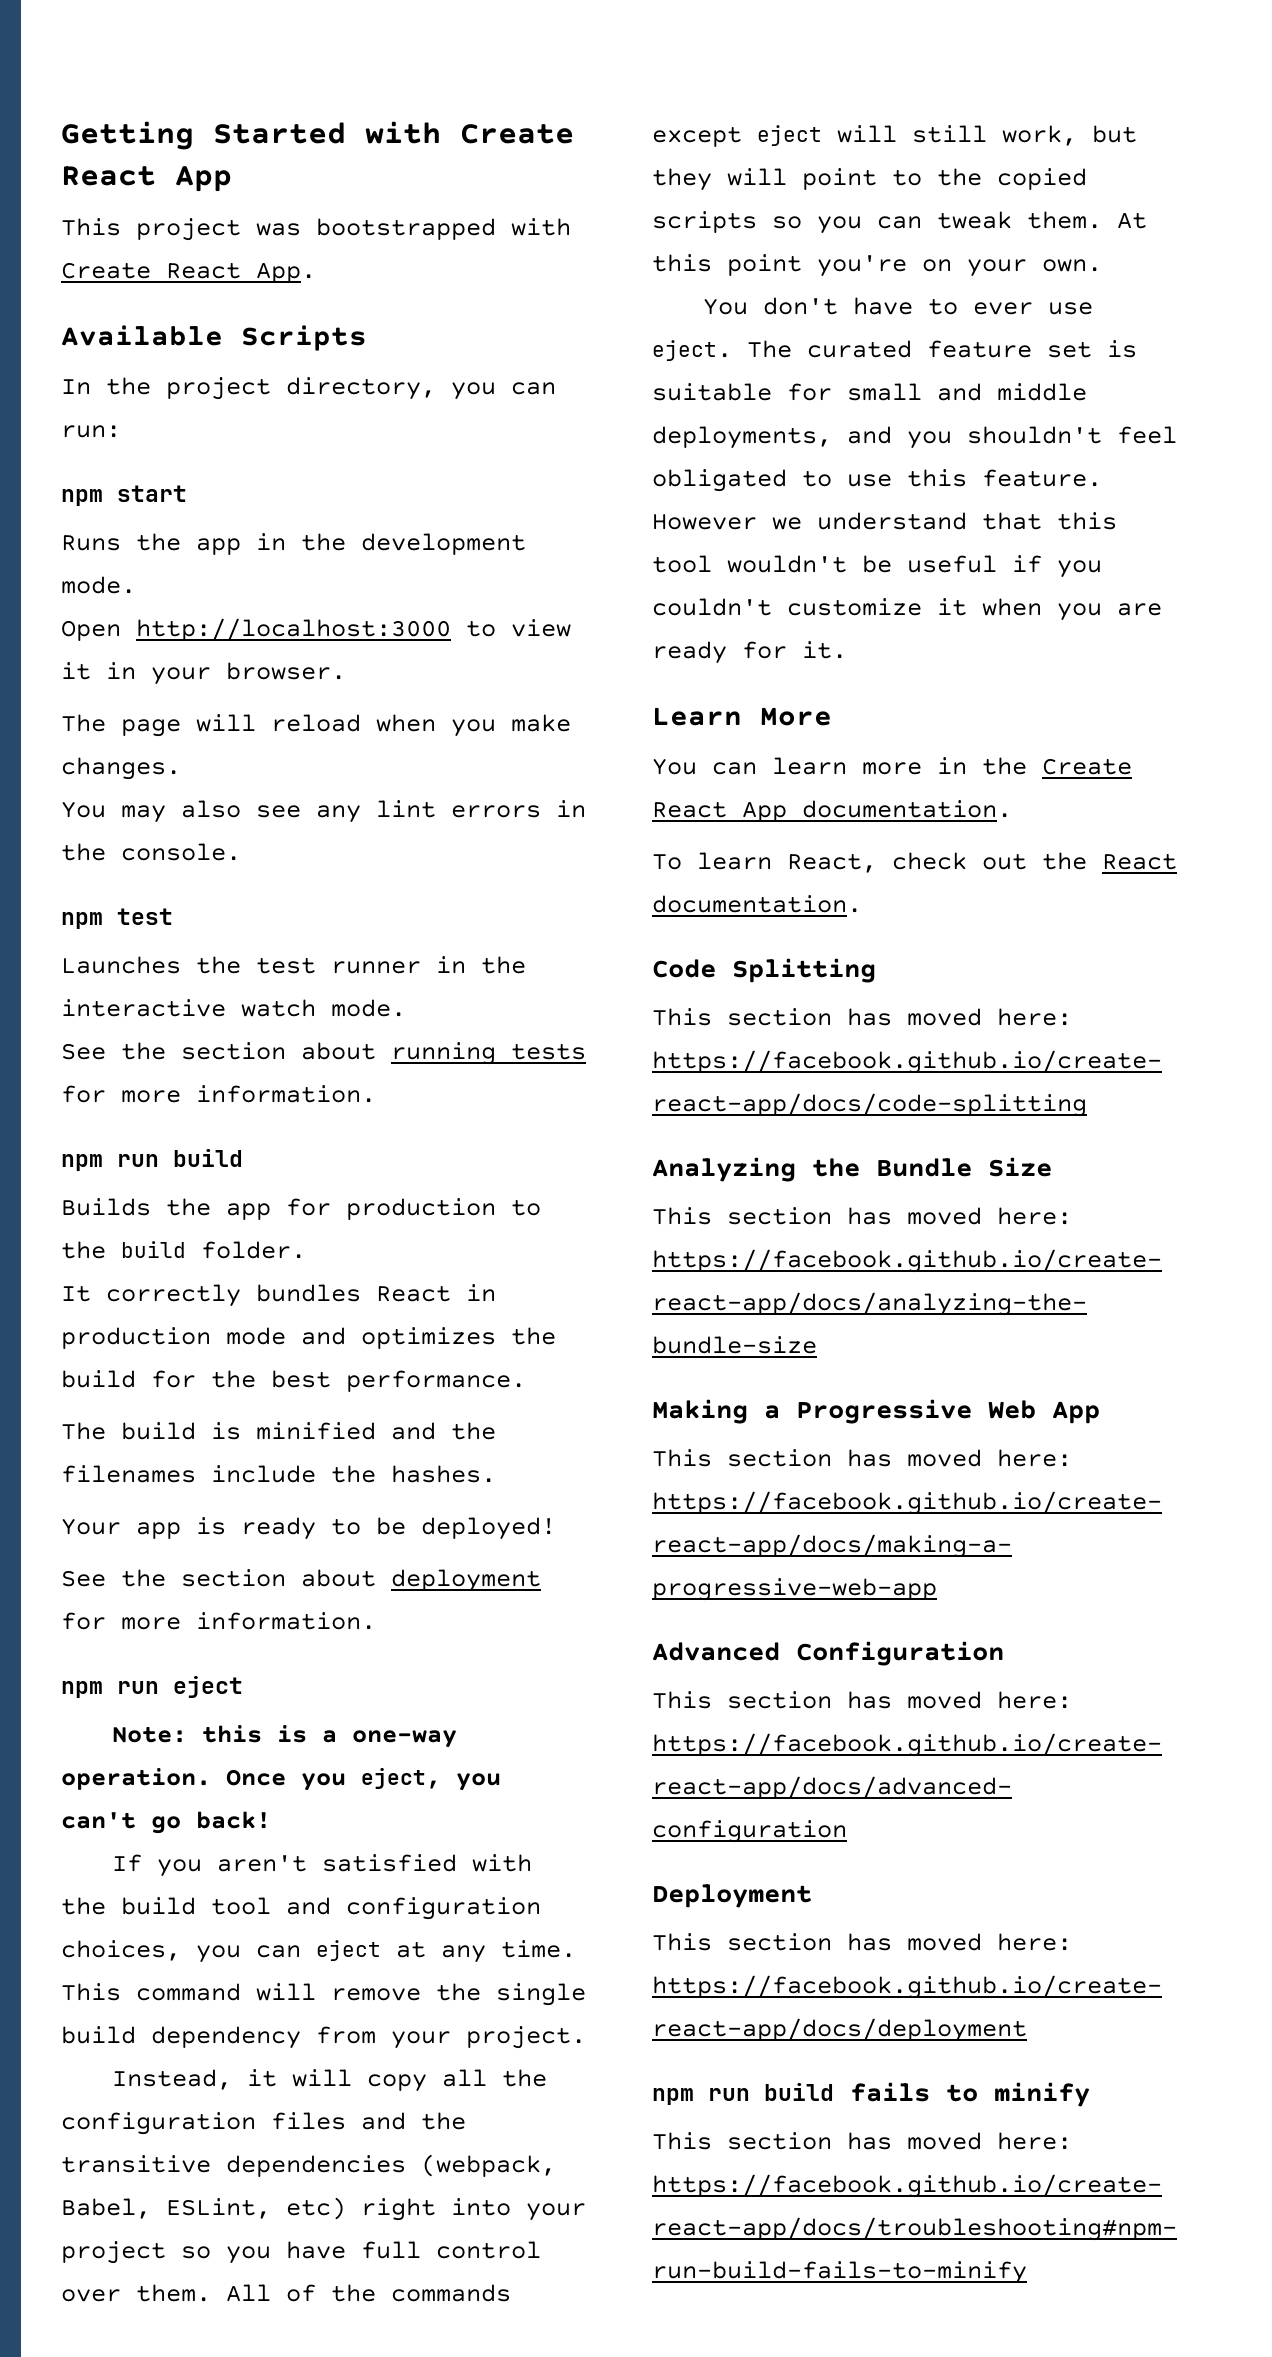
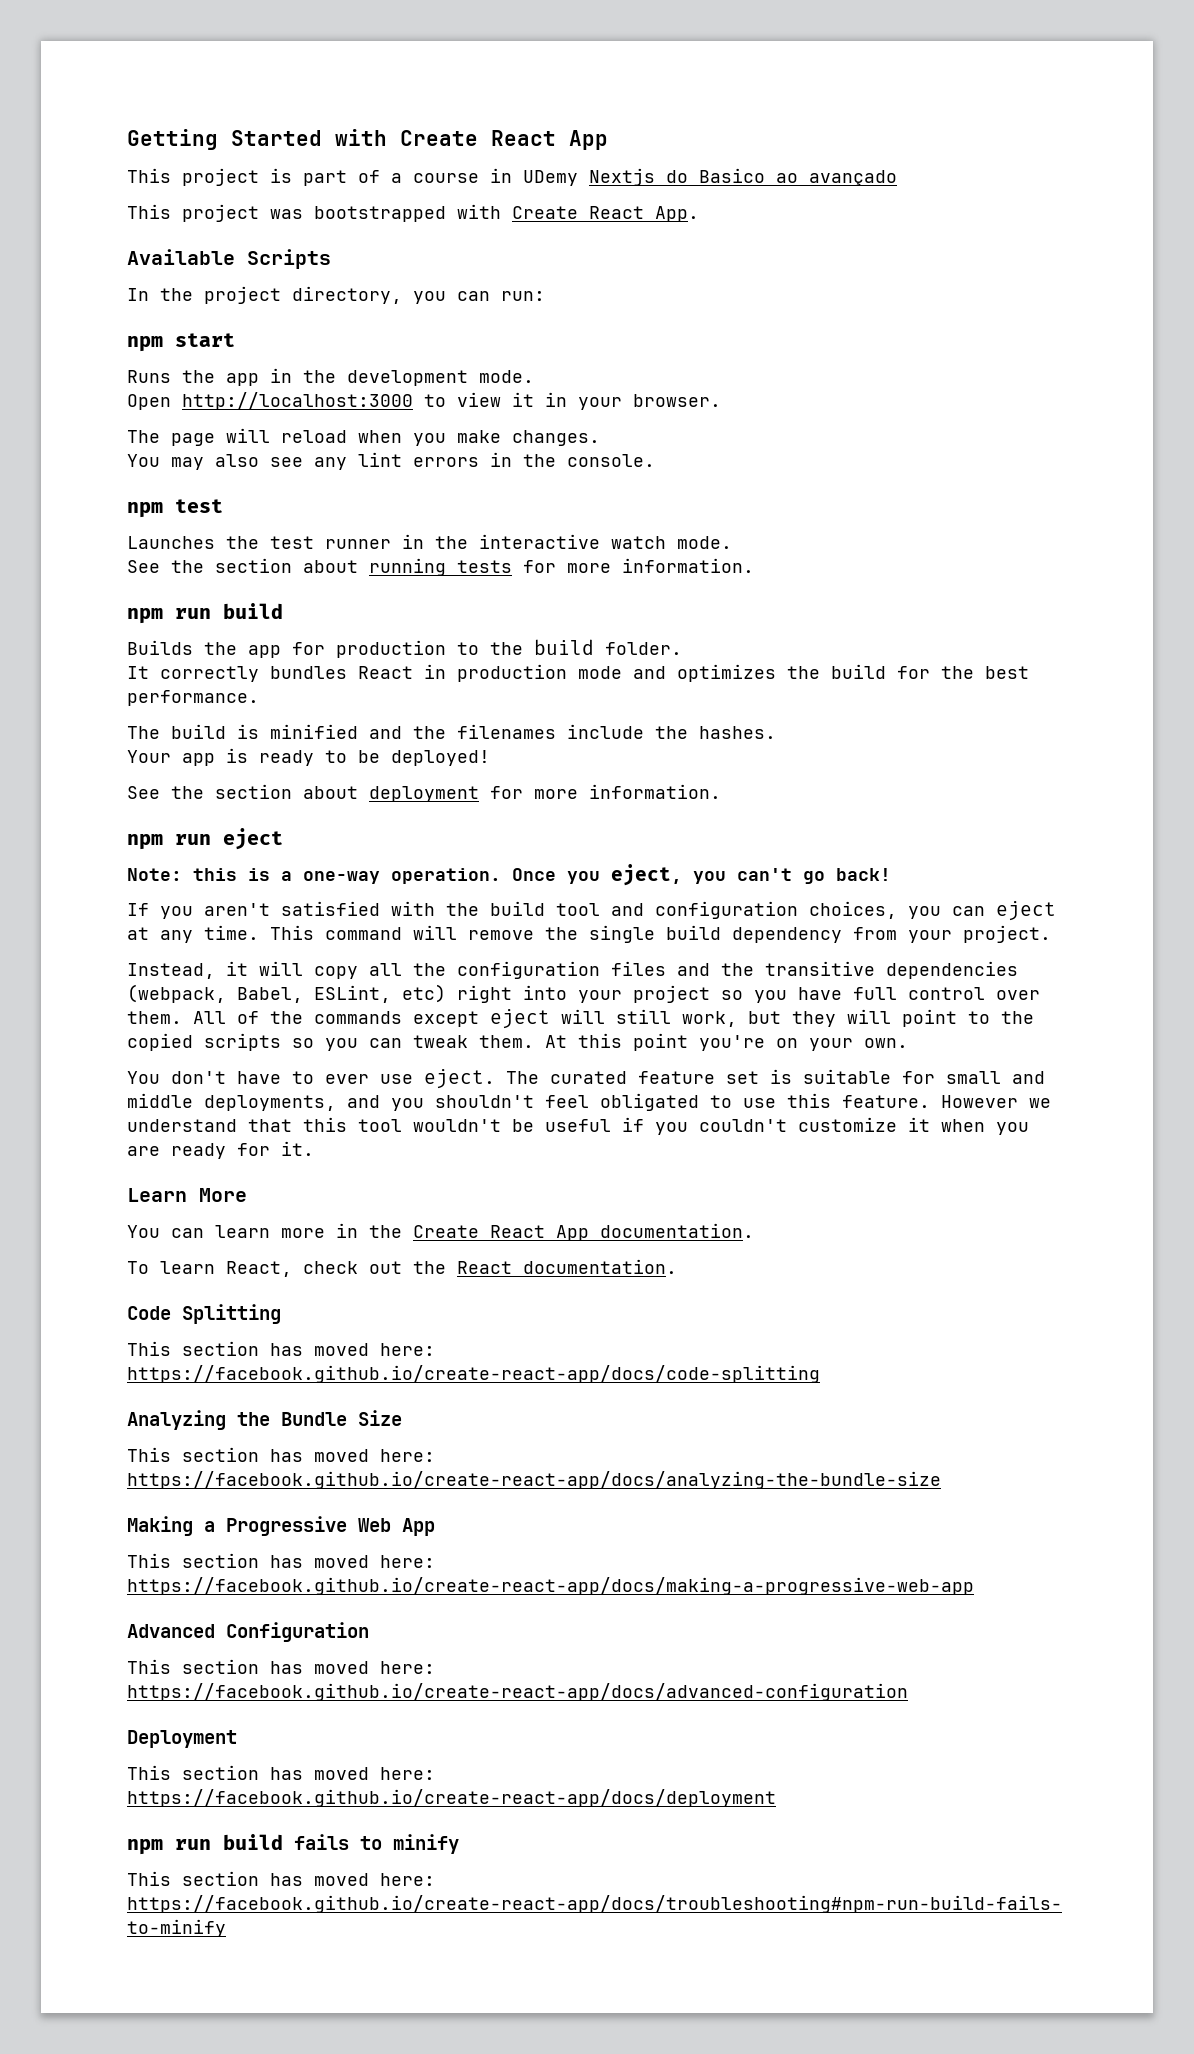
+ This project is part of a course in UDemy Nextjs do Basico ao avançado

